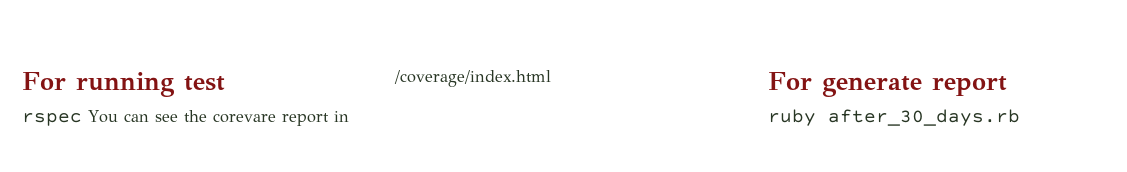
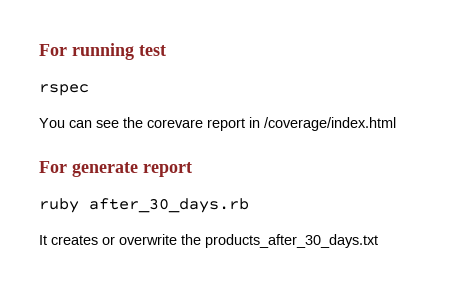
- rspec You can see the corevare report in /coverage/index.html
+ rspec
+ You can see the corevare report in /coverage/index.html
+ It creates or overwrite the products_after_30_days.txt

